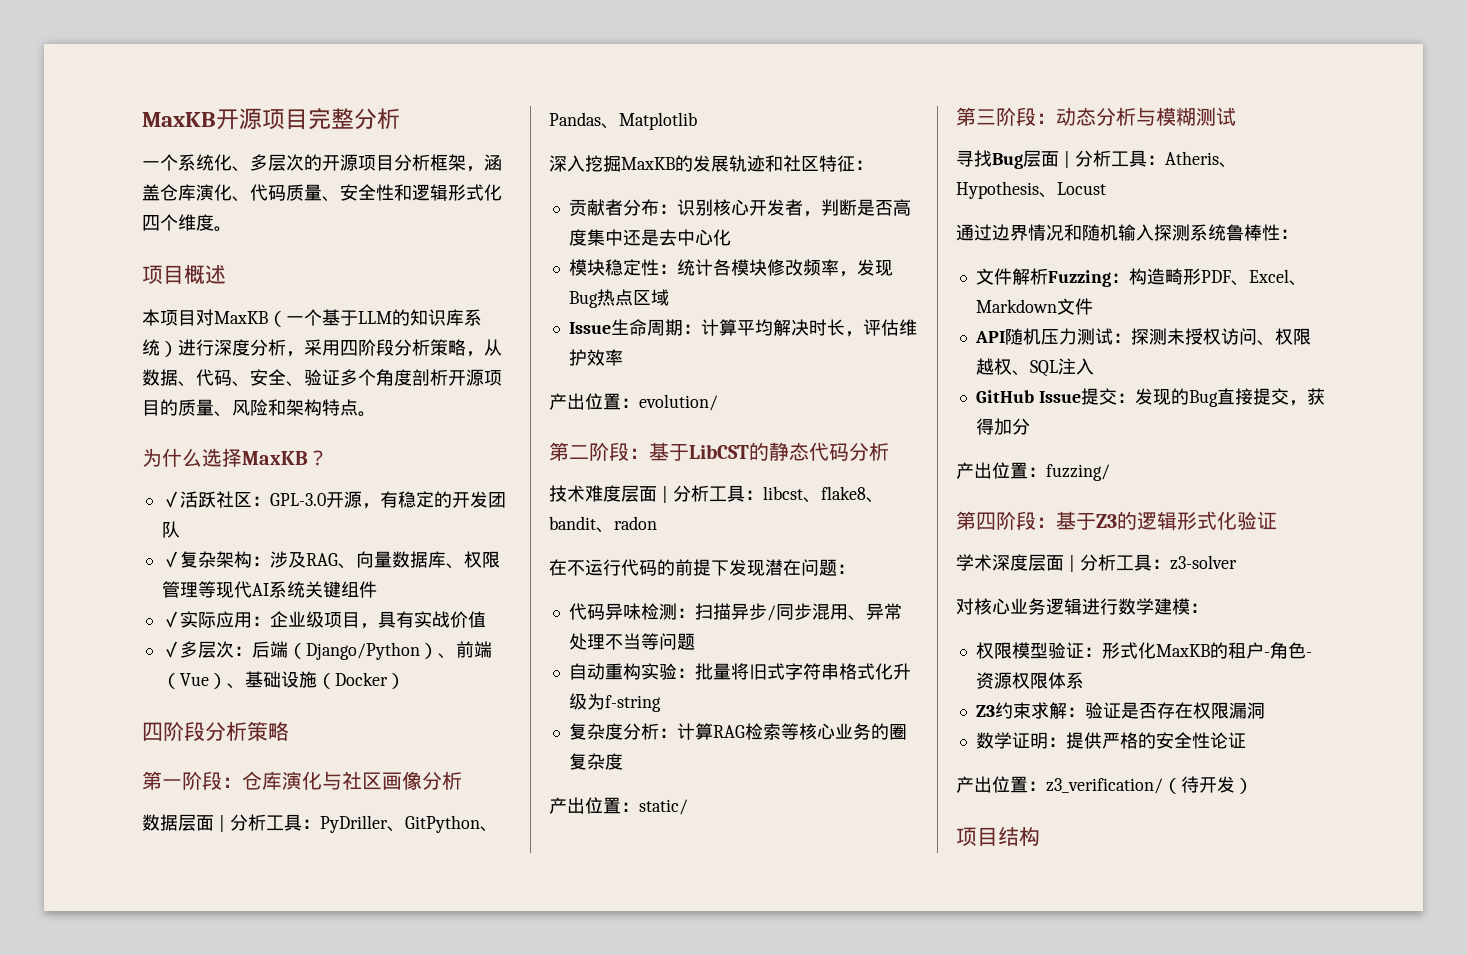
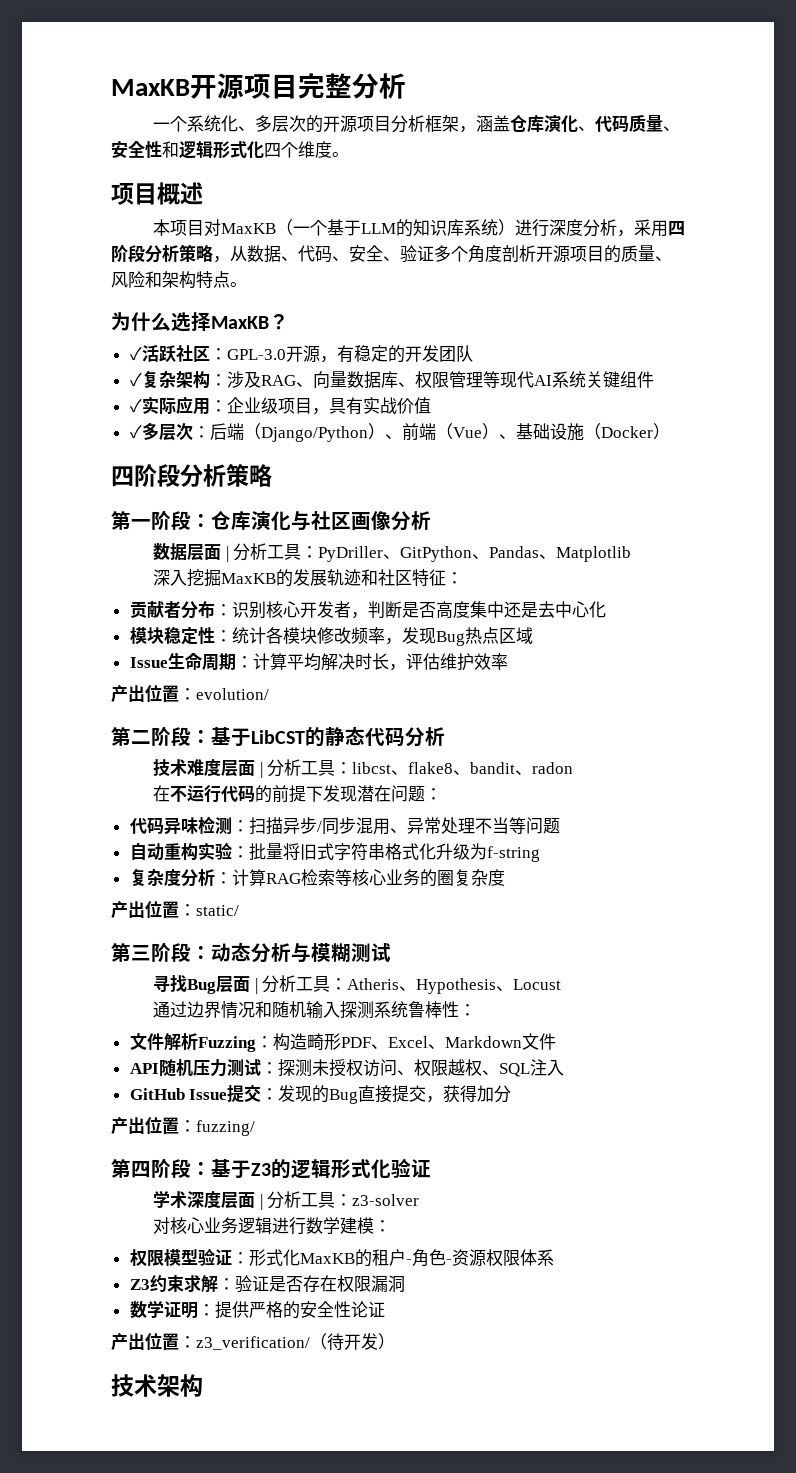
- 项目结构
+ 技术架构

